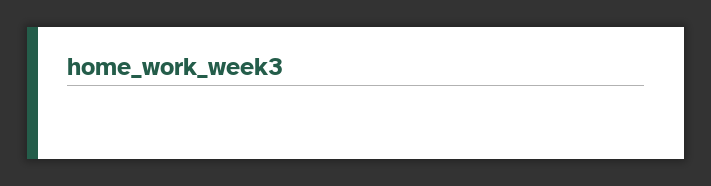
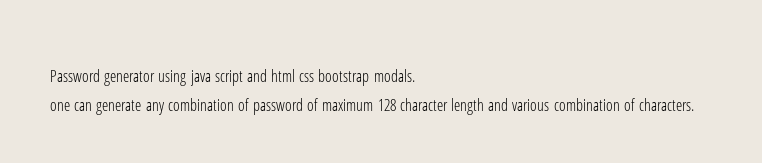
- home_work_week3
+ Password generator using java script and html css bootstrap modals.
+ one can generate any combination of password of maximum 128 character length and various combination of characters.

